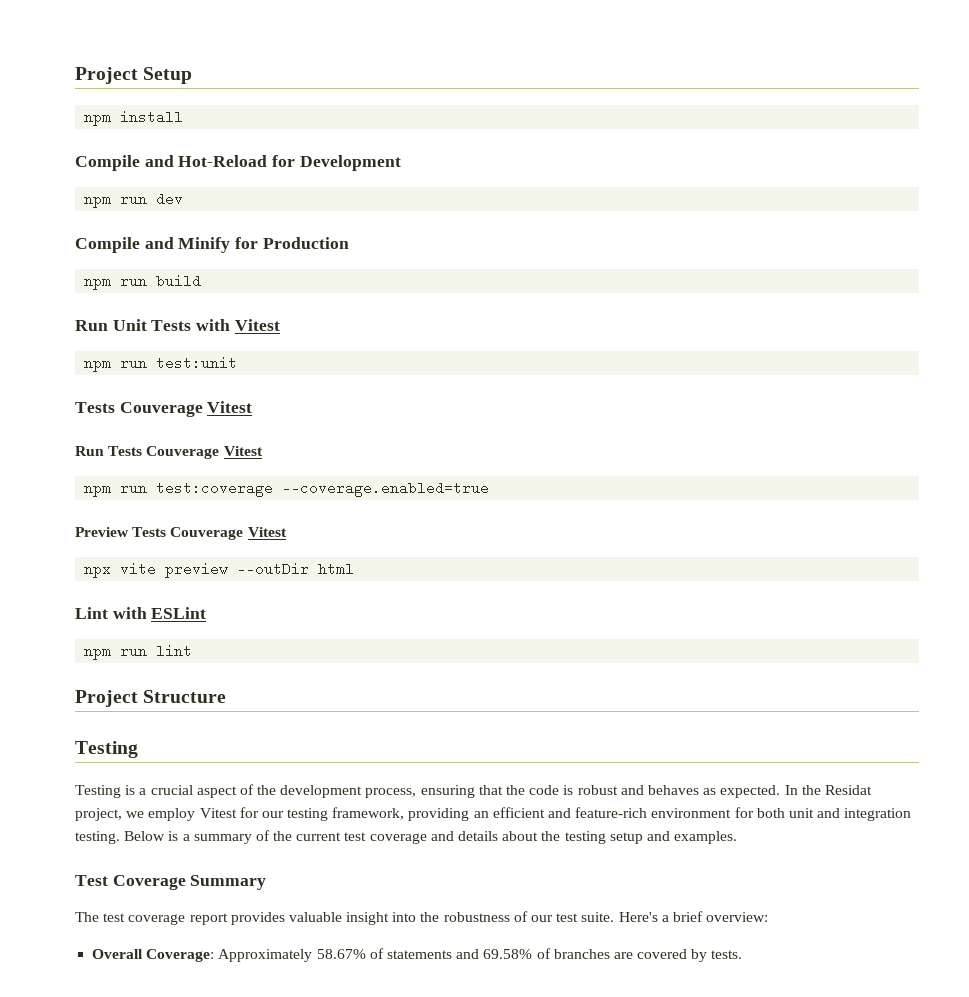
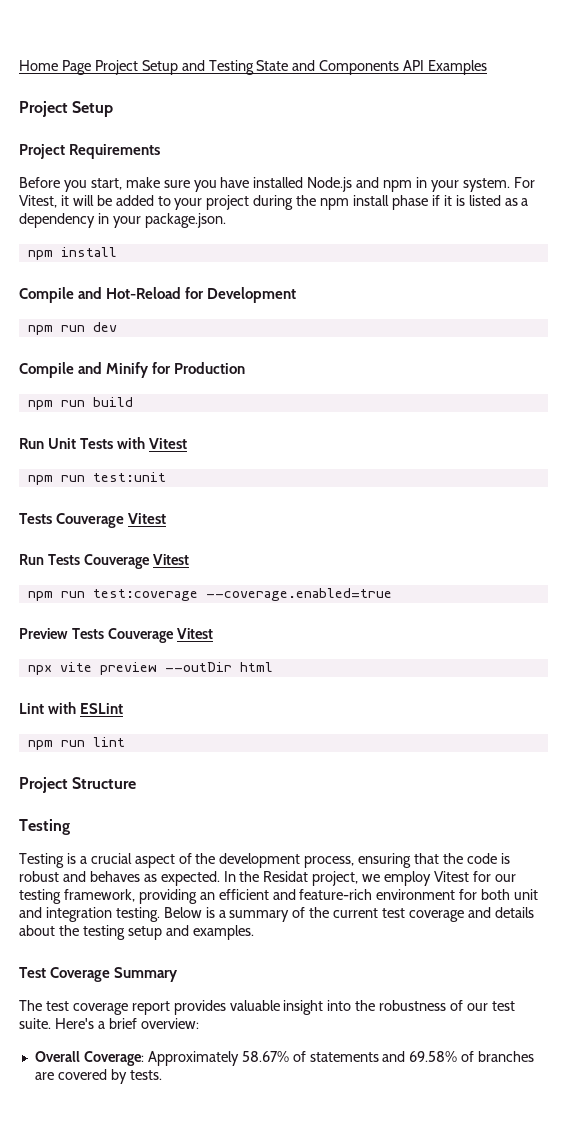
+ Home Page Project Setup and Testing State and Components API Examples
  Project Setup
+ Project Requirements
+ Before you start, make sure you have installed Node.js and npm in your system. For Vitest, it will be added to your project during the npm install phase if it is listed as a dependency in your package.json.

